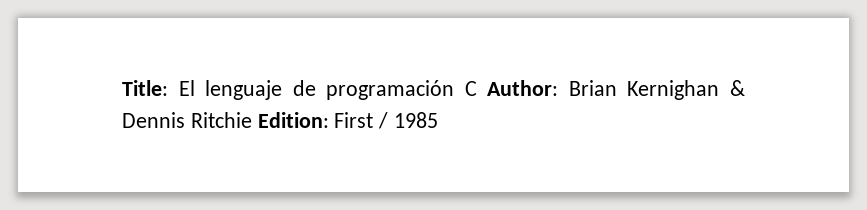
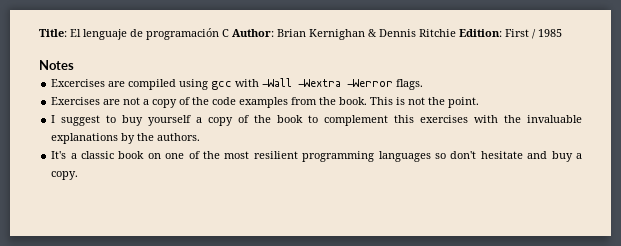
+ Notes
+ Excercises are compiled using gcc with -Wall -Wextra -Werror flags.
+ Exercises are not a copy of the code examples from the book. This is not the point.
+ I suggest to buy yourself a copy of the book to complement this exercises with the invaluable explanations by the authors.
+ It's a classic book on one of the most resilient programming languages so don't hesitate and buy a copy.

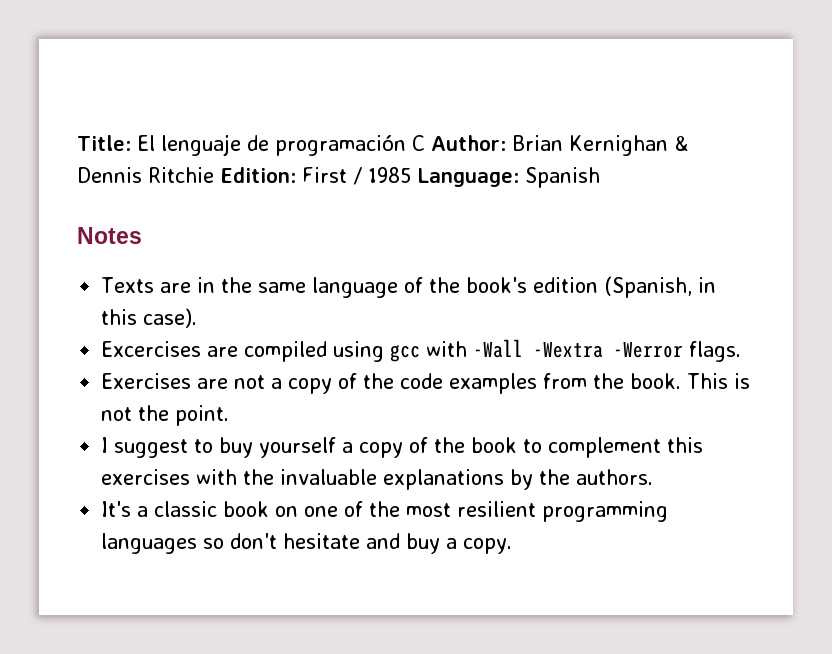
- Title: El lenguaje de programación C Author: Brian Kernighan & Dennis Ritchie Edition: First / 1985
+ Title: El lenguaje de programación C Author: Brian Kernighan & Dennis Ritchie Edition: First / 1985 Language: Spanish
+ Texts are in the same language of the book's edition (Spanish, in this case).

